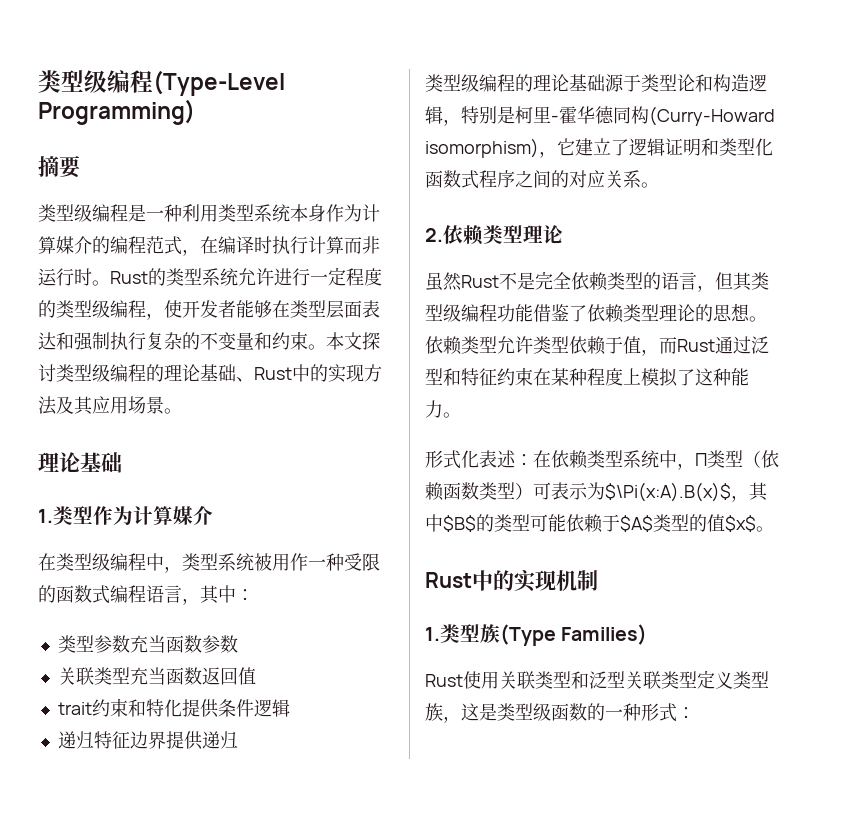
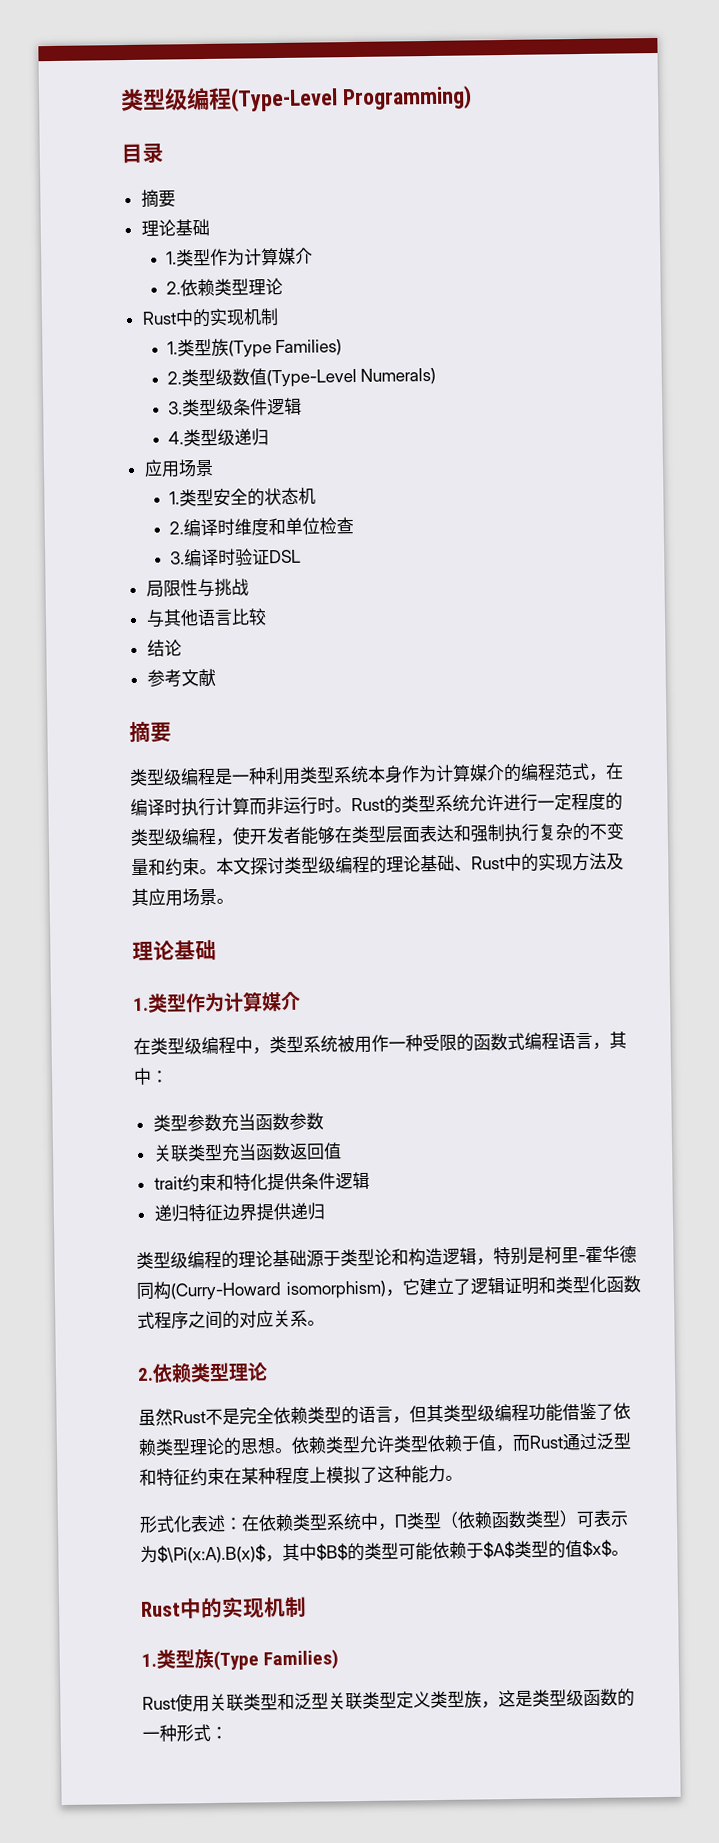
+ 目录
+ 摘要
+ 理论基础
+ 1.类型作为计算媒介
+ 2.依赖类型理论
+ Rust中的实现机制
+ 1.类型族(Type Families)
+ 2.类型级数值(Type-Level Numerals)
+ 3.类型级条件逻辑
+ 4.类型级递归
+ 应用场景
+ 1.类型安全的状态机
+ 2.编译时维度和单位检查
+ 3.编译时验证DSL
+ 局限性与挑战
+ 与其他语言比较
+ 结论
+ 参考文献

